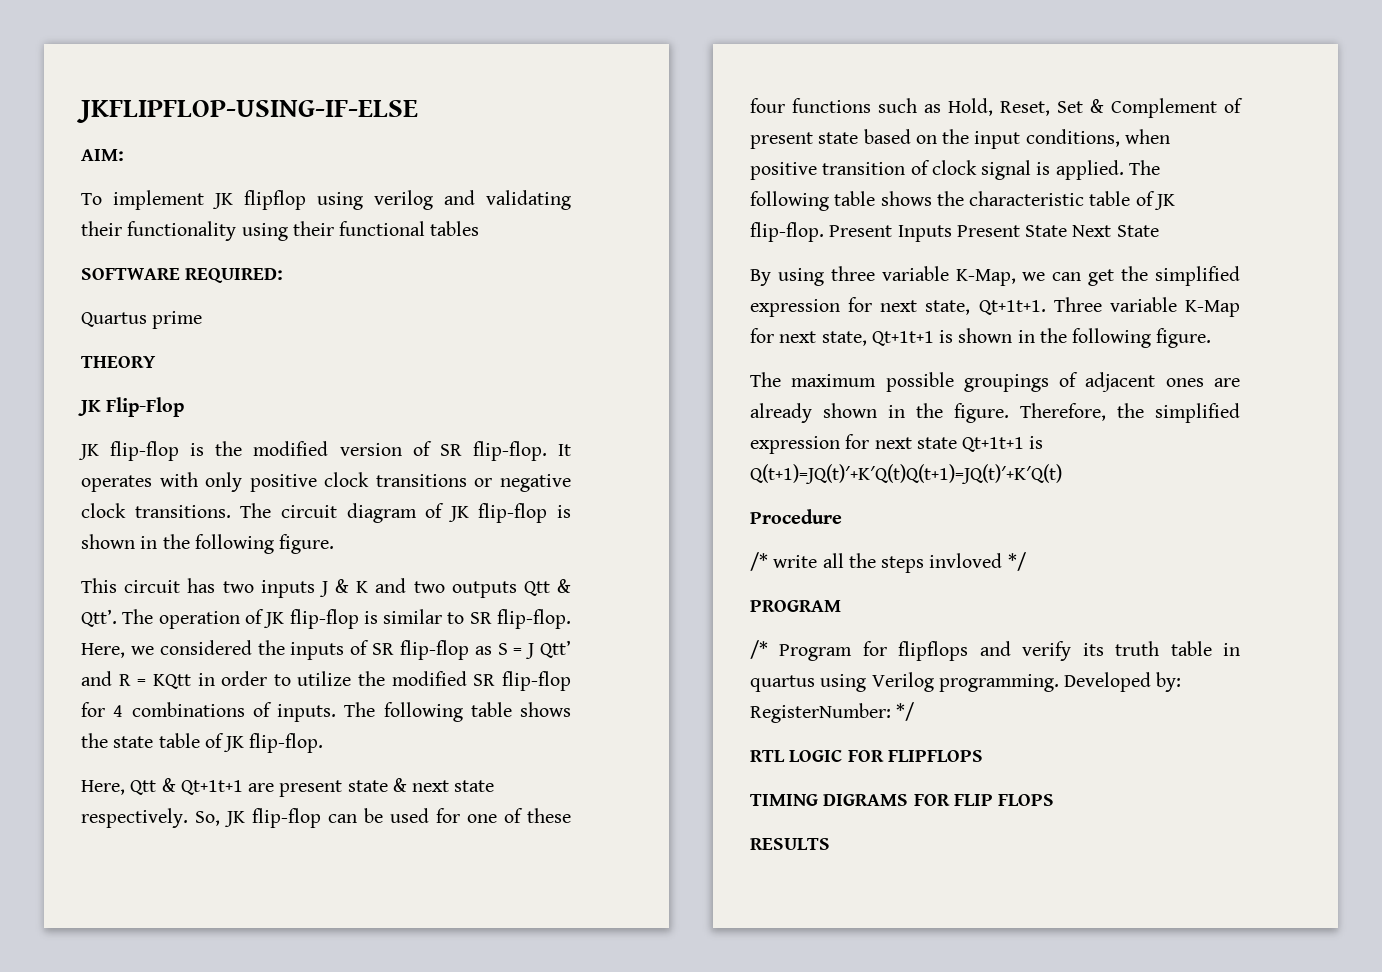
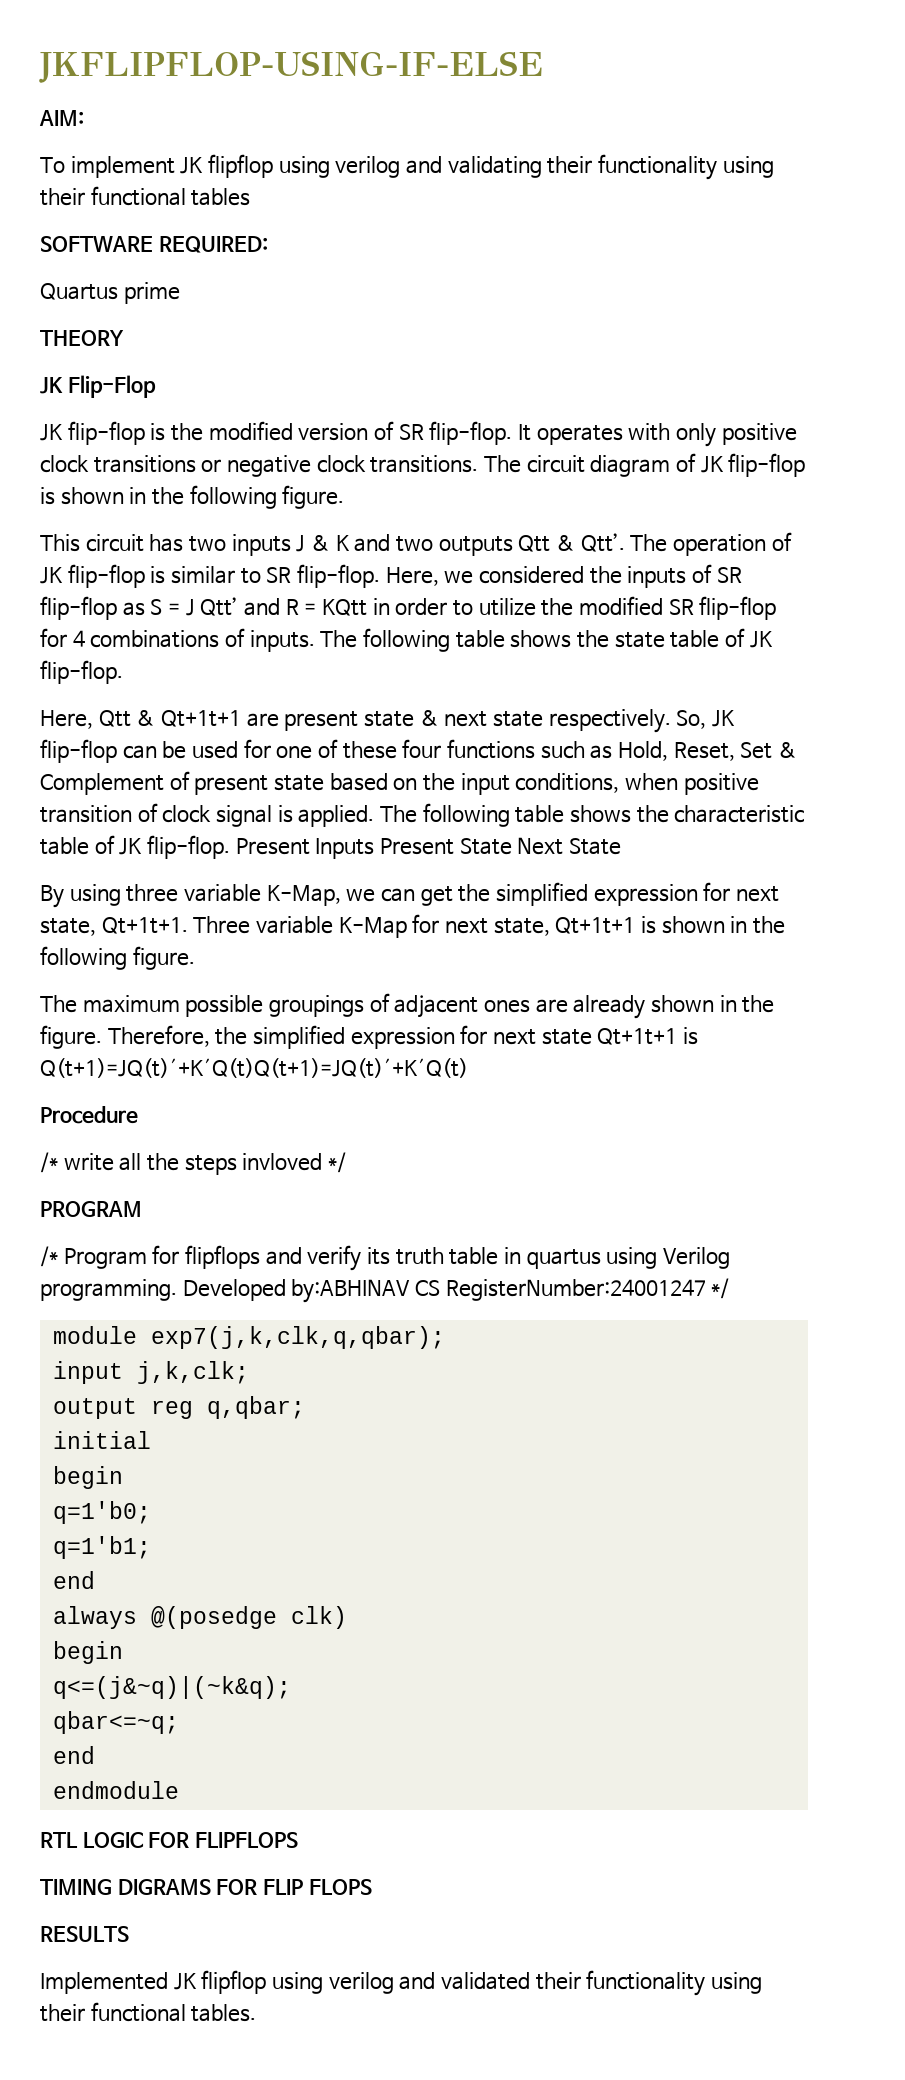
- Developed by: RegisterNumber: */
+ Developed by:ABHINAV CS RegisterNumber:24001247 */
+ module exp7(j,k,clk,q,qbar);
+ input j,k,clk;
+ output reg q,qbar;
+ initial
+ begin
+ q=1'b0;
+ q=1'b1;
+ end
+ always @(posedge clk)
+ begin
+ q<=(j&~q)|(~k&q);
+ qbar<=~q;
+ end
+ endmodule
+ Implemented JK flipflop using verilog and validated their functionality using their functional tables.

